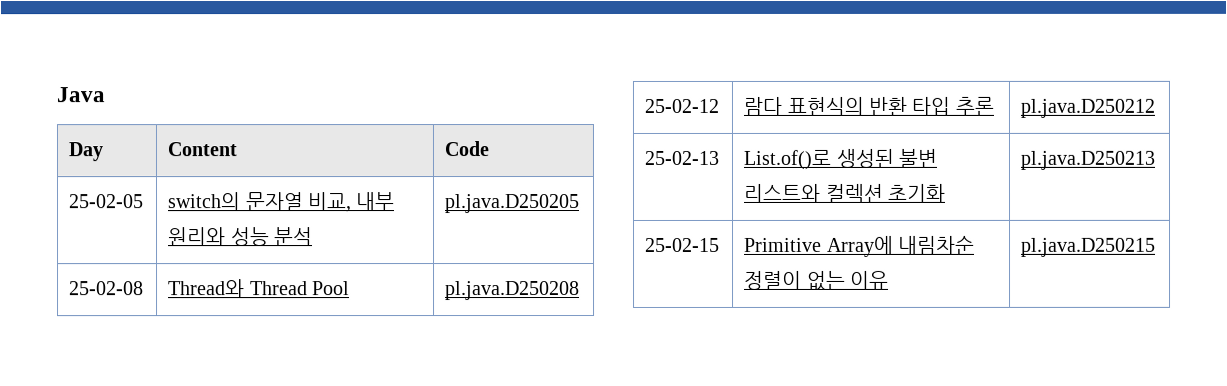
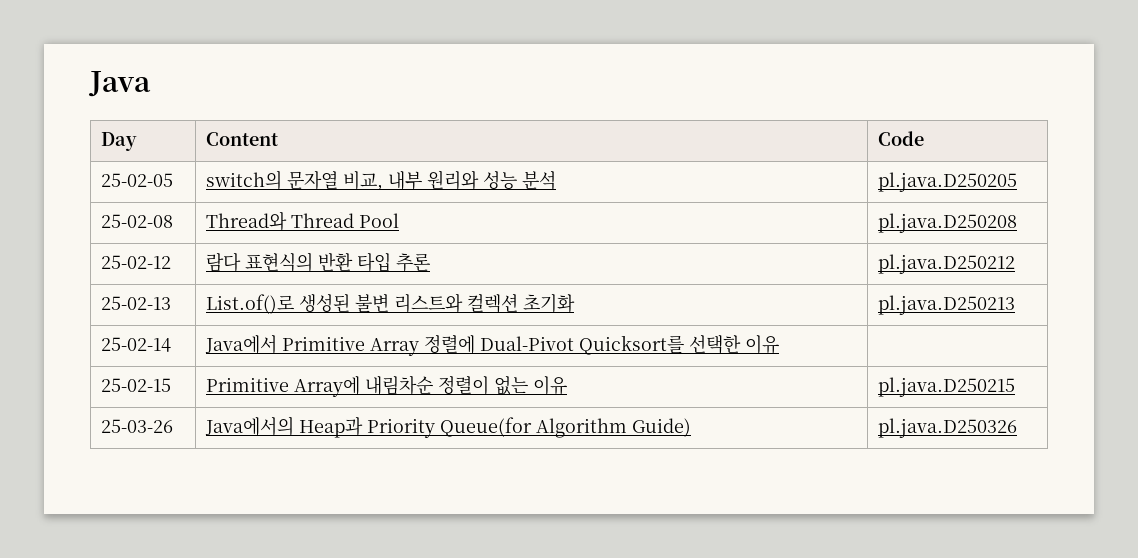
+ 25-02-14 | Java에서 Primitive Array 정렬에 Dual-Pivot Quicksort를 선택한 이유 |
+ 25-03-26 | Java에서의 Heap과 Priority Queue(for Algorithm Guide) | pl.java.D250326

